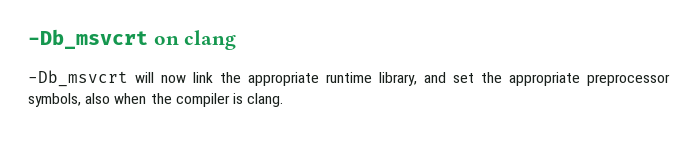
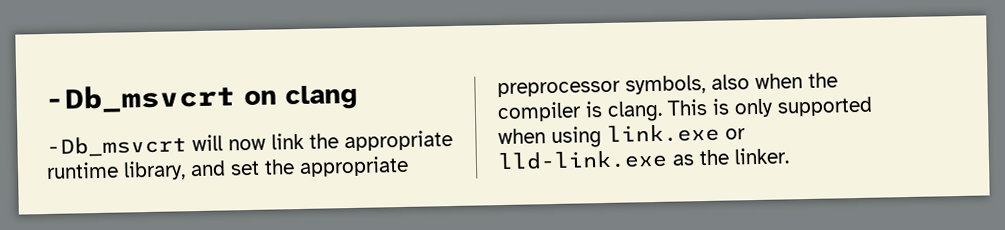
+ This is only supported when using link.exe or lld-link.exe as the linker.

